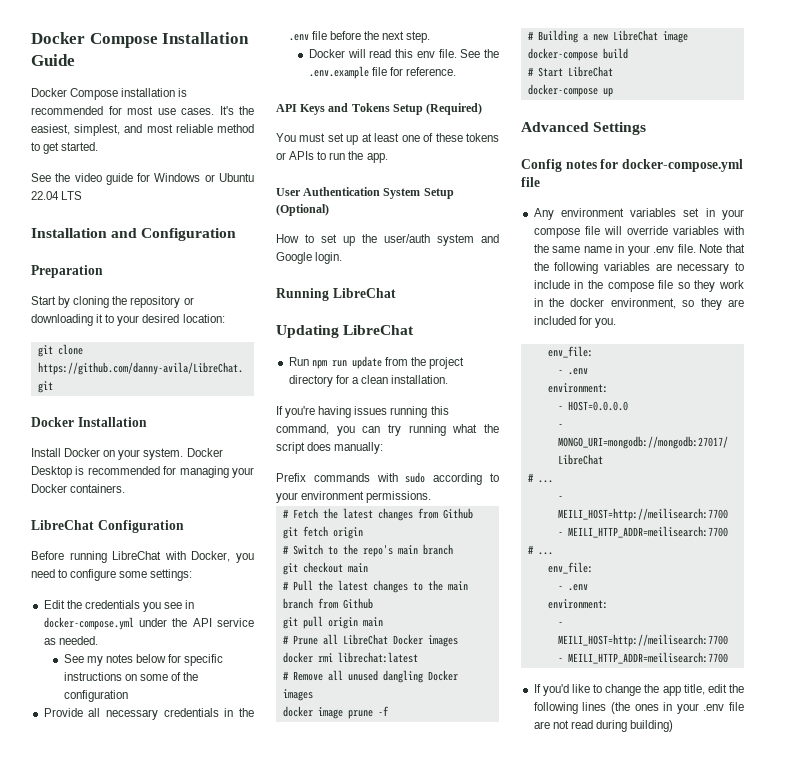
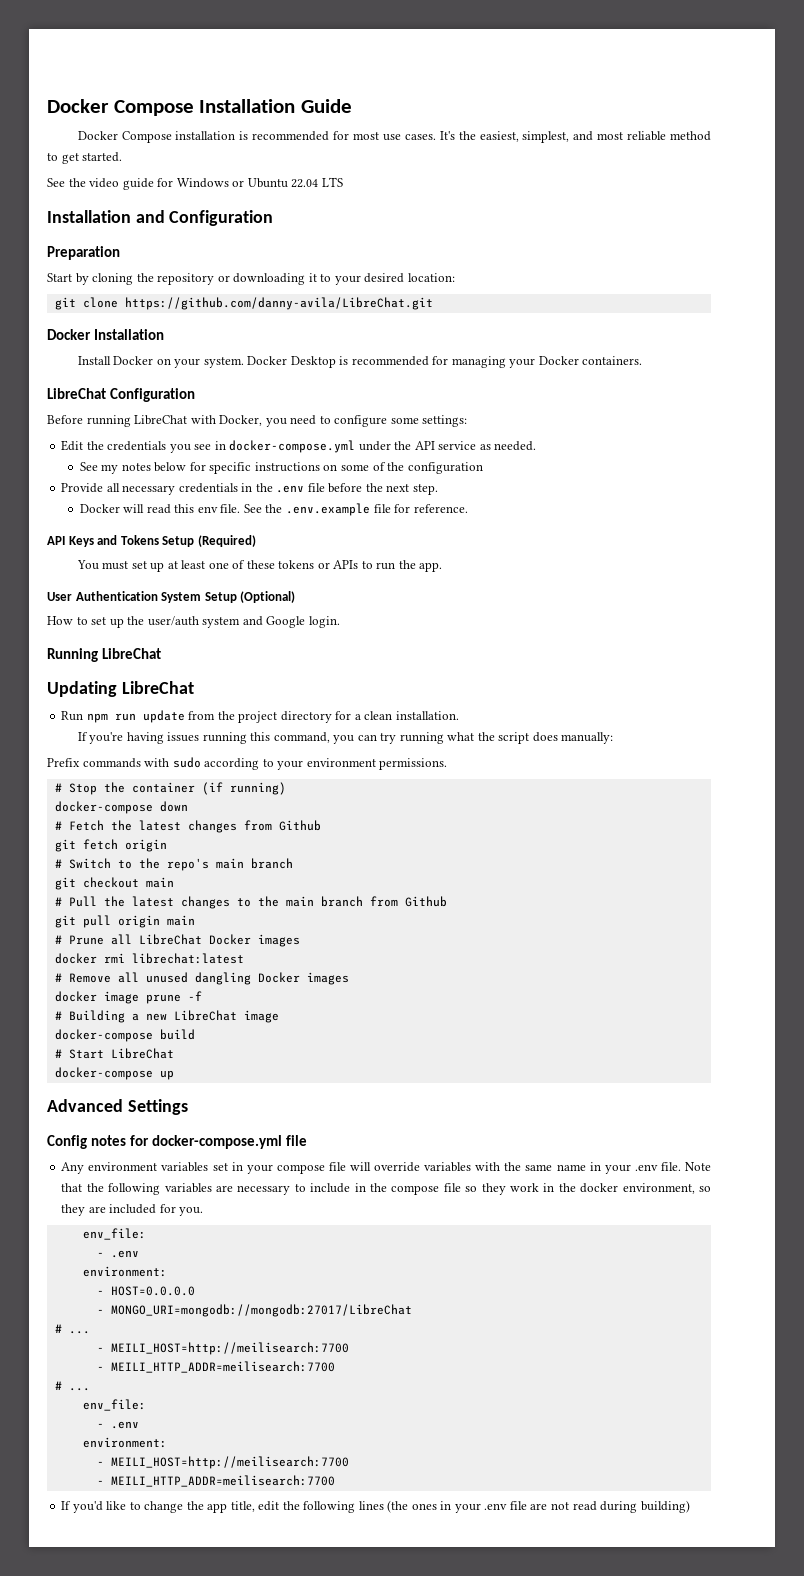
+ # Stop the container (if running)
+ docker-compose down

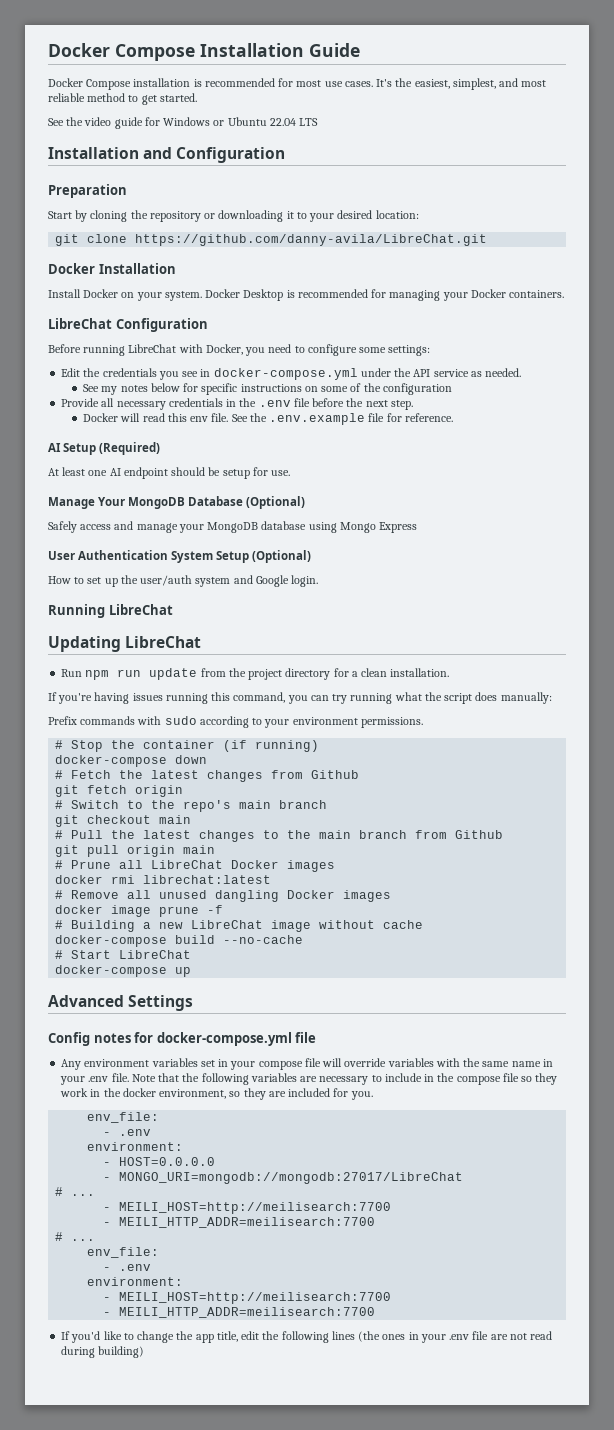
- API Keys and Tokens Setup (Required)
- You must set up at least one of these tokens or APIs to run the app.
+ AI Setup (Required)
+ At least one AI endpoint should be setup for use.
+ Manage Your MongoDB Database (Optional)
+ Safely access and manage your MongoDB database using Mongo Express
- # Building a new LibreChat image
+ # Building a new LibreChat image without cache
- docker-compose build
+ docker-compose build --no-cache

